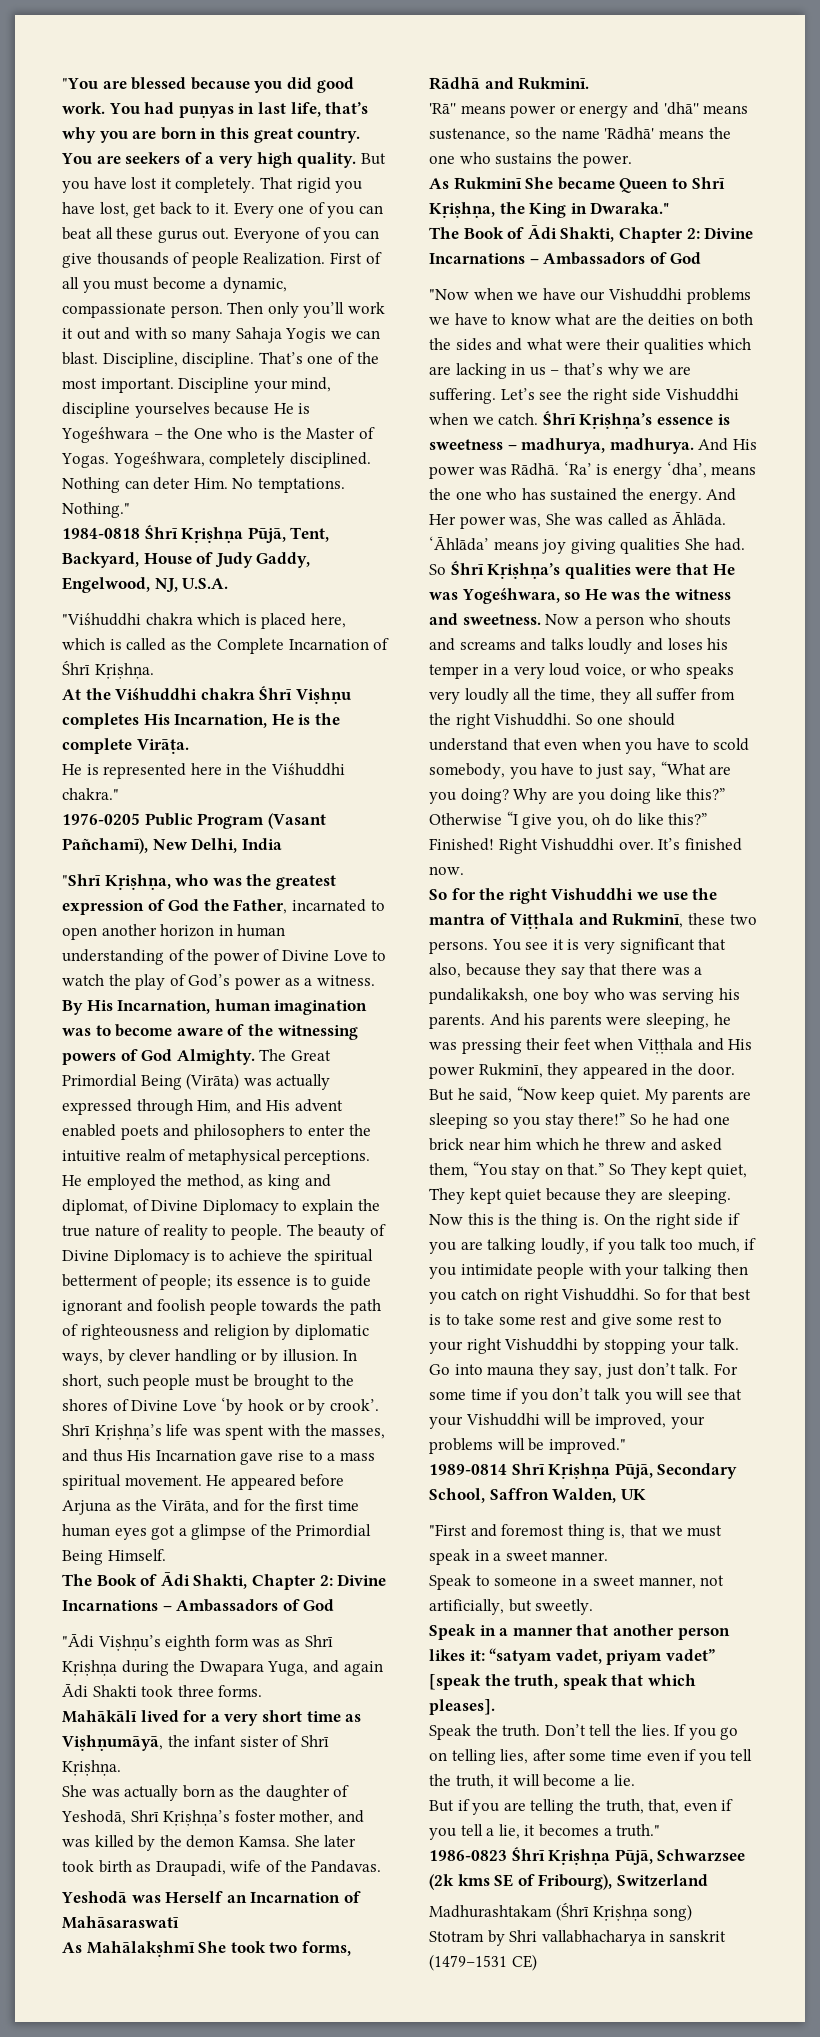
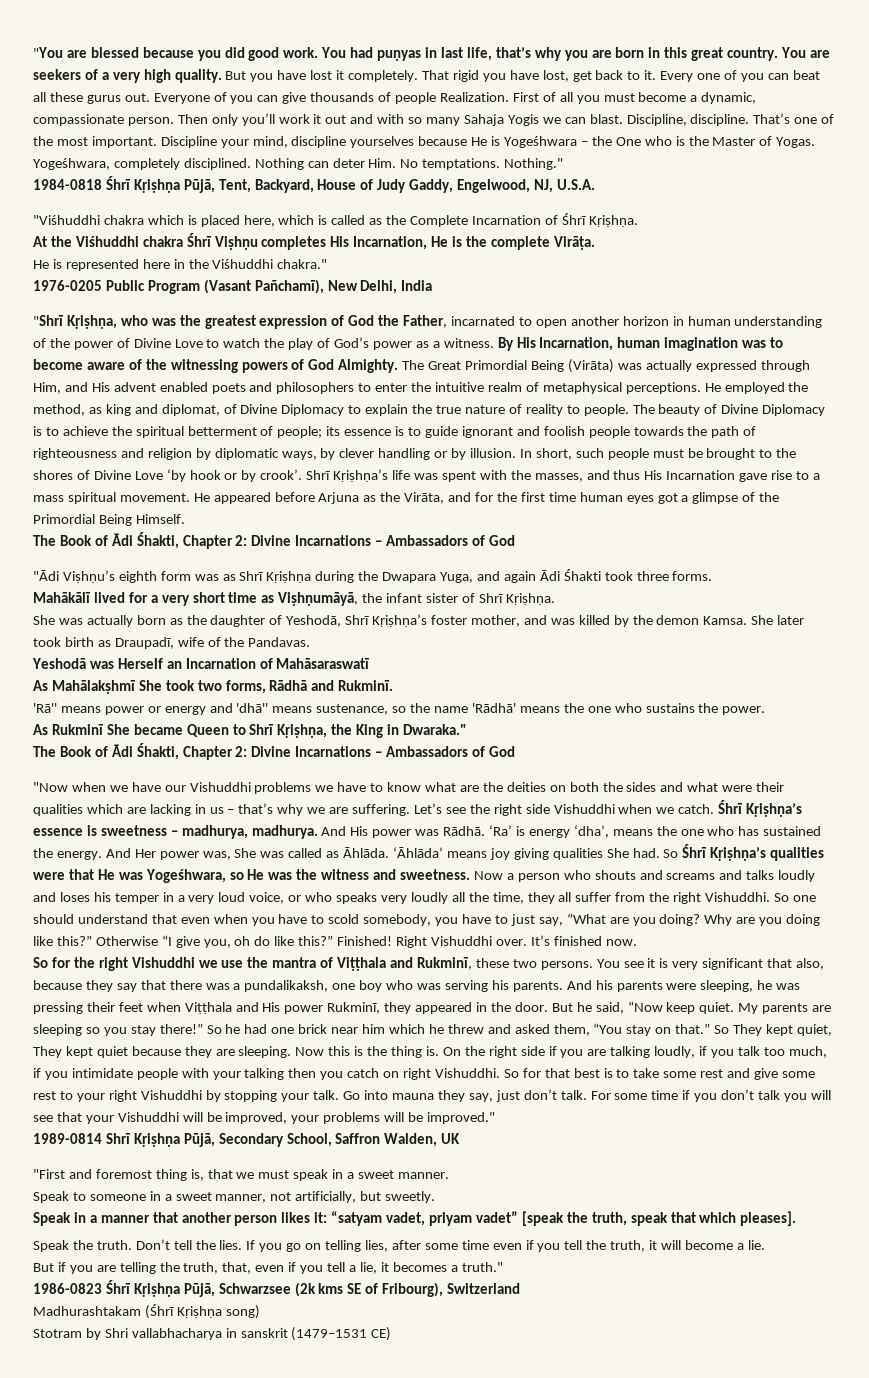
  He appeared before Arjuna as the Virāta, and for the first time human eyes got a glimpse of the Primordial Being Himself.
- The Book of Ādi Shakti, Chapter 2: Divine Incarnations – Ambassadors of God
+ The Book of Ādi Śhakti, Chapter 2: Divine Incarnations – Ambassadors of God
- "Ādi Viṣhṇu’s eighth form was as Shrī Kṛiṣhṇa during the Dwapara Yuga, and again Ādi Shakti took three forms.
+ "Ādi Viṣhṇu’s eighth form was as Shrī Kṛiṣhṇa during the Dwapara Yuga, and again Ādi Śhakti took three forms.
- She later took birth as Draupadi, wife of the Pandavas.
+ She later took birth as Draupadī, wife of the Pandavas.
  As Rukminī She became Queen to Shrī Kṛiṣhṇa, the King in Dwaraka."
- The Book of Ādi Shakti, Chapter 2: Divine Incarnations – Ambassadors of God
+ The Book of Ādi Śhakti, Chapter 2: Divine Incarnations – Ambassadors of God

